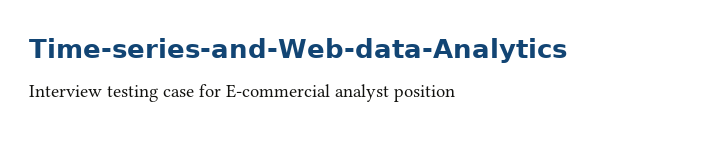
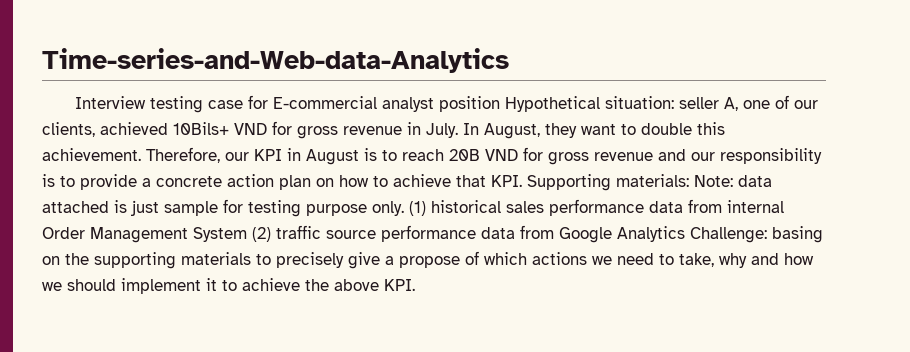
- Interview testing case for E-commercial analyst position
+ Interview testing case for E-commercial analyst position Hypothetical situation: seller A, one of our clients, achieved 10Bils+ VND for gross revenue in July. In August, they want to double this achievement. Therefore, our KPI in August is to reach 20B VND for gross revenue and our responsibility is to provide a concrete action plan on how to achieve that KPI. Supporting materials: Note: data attached is just sample for testing purpose only. (1) historical sales performance data from internal Order Management System (2) traffic source performance data from Google Analytics Challenge: basing on the supporting materials to precisely give a propose of which actions we need to take, why and how we should implement it to achieve the above KPI.

